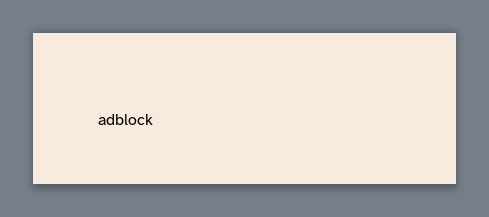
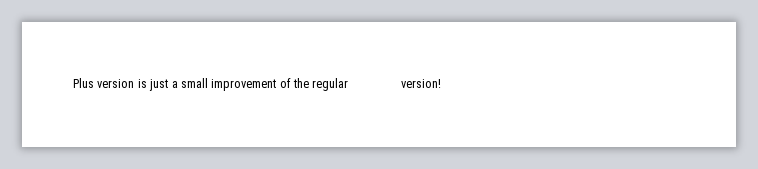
- adblock
+ Plus version is just a small improvement of the regular version!

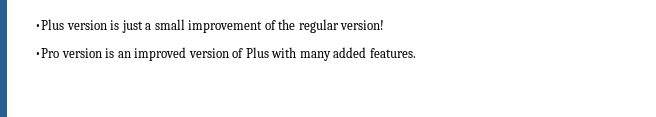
- Plus version is just a small improvement of the regular version!
+ •Plus version is just a small improvement of the regular version!
+ •Pro version is an improved version of Plus with many added features.

